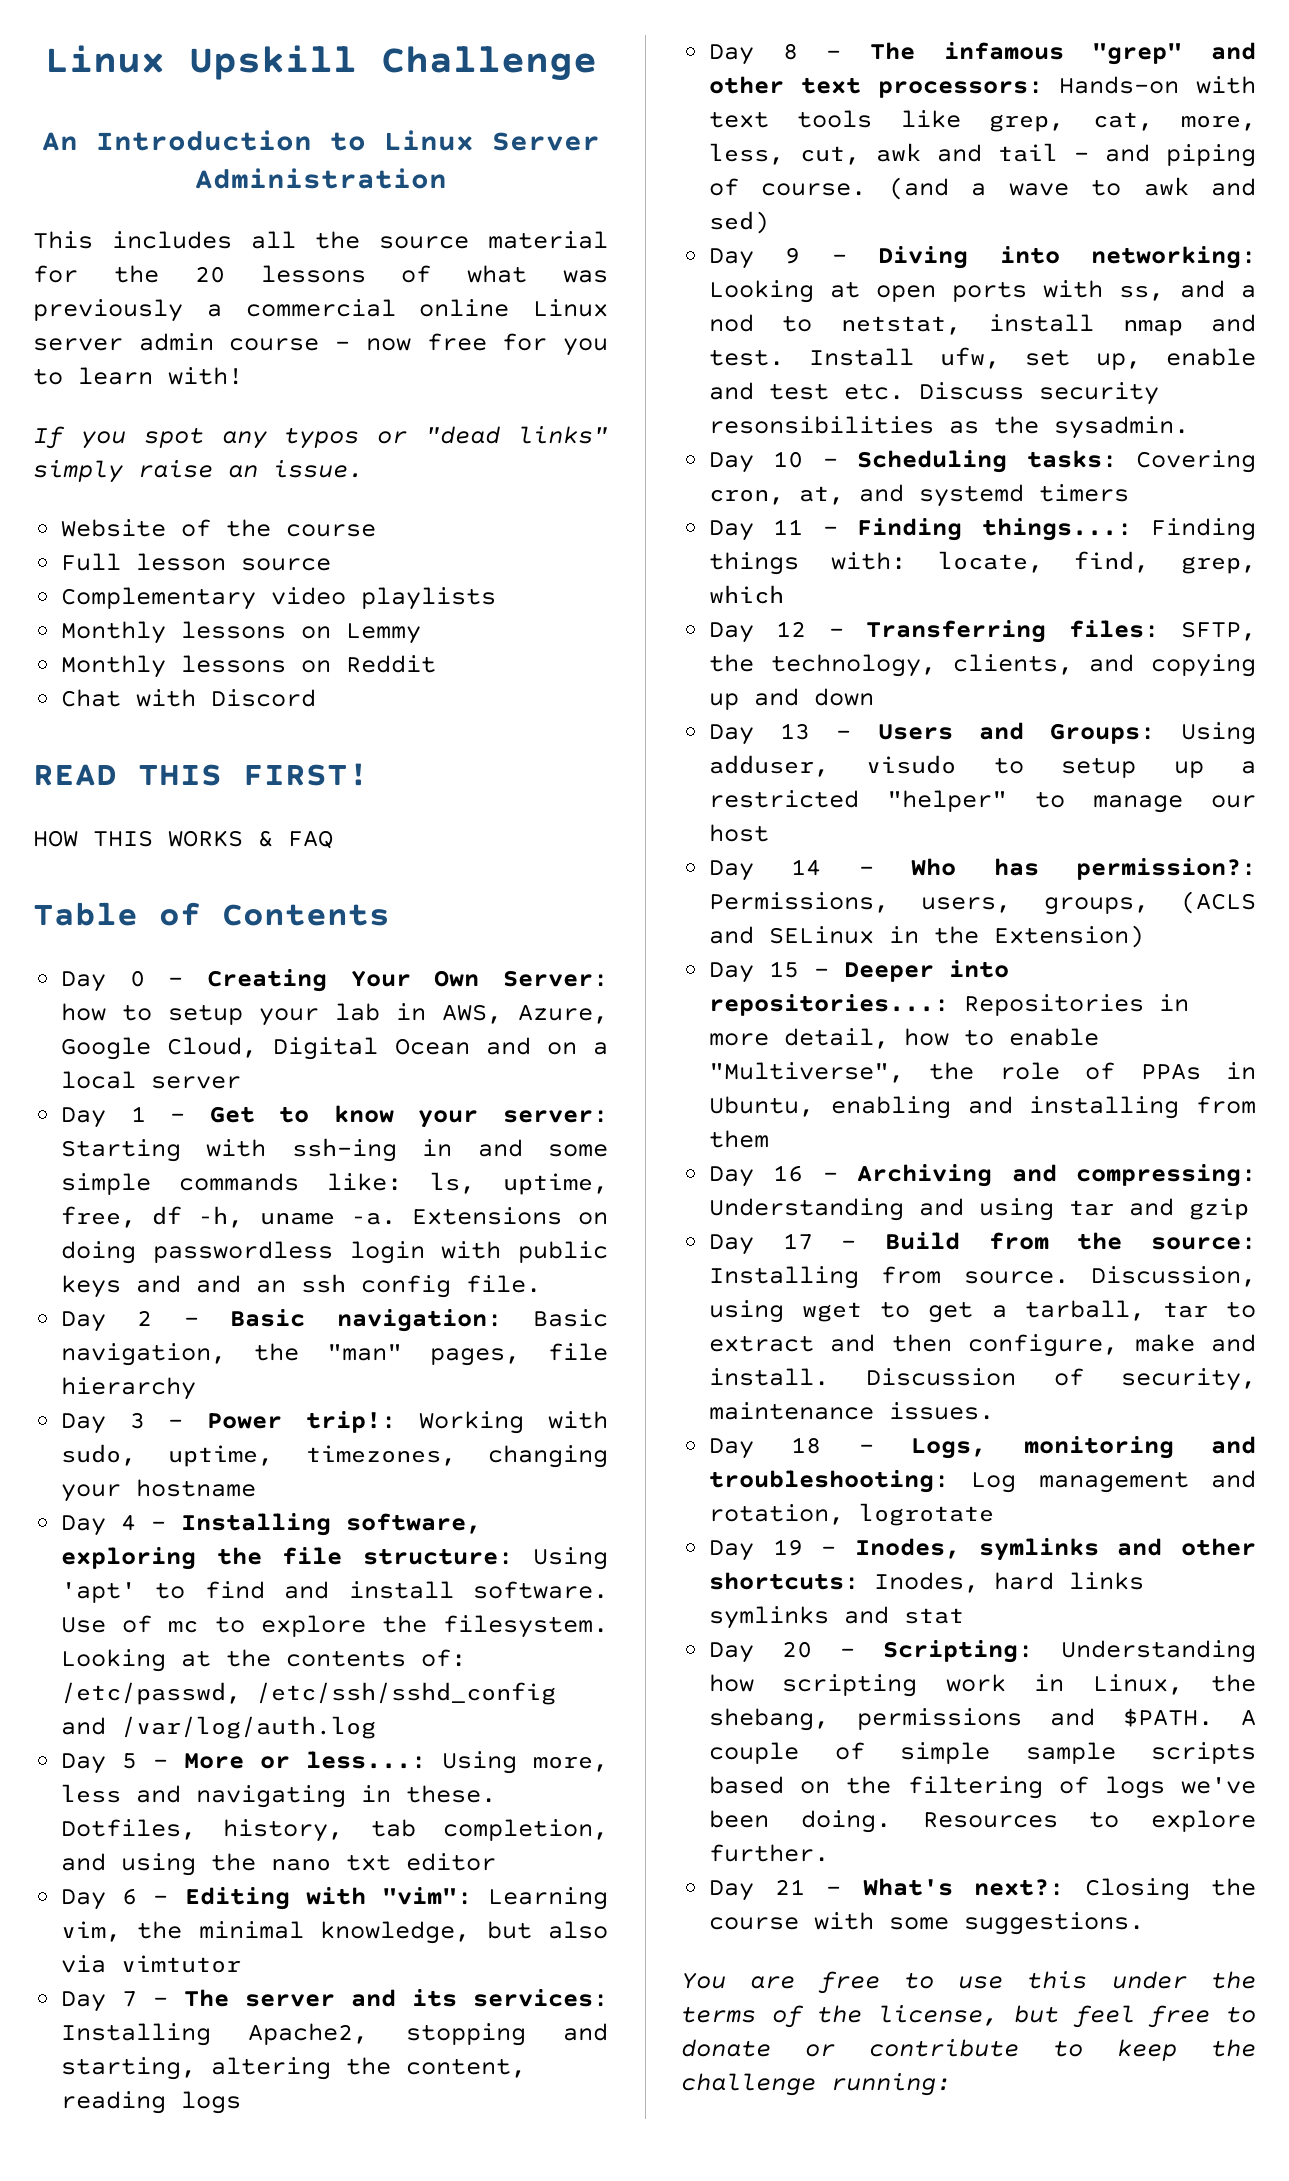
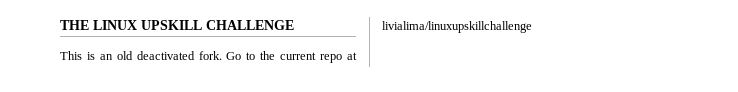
- Linux Upskill Challenge
- An Introduction to Linux Server Administration
- This includes all the source material for the 20 lessons of what was previously a commercial online Linux server admin course - now free for you to learn with!
- If you spot any typos or "dead links" simply raise an issue.
- Website of the course
- Full lesson source
- Complementary video playlists
- Monthly lessons on Lemmy
- Monthly lessons on Reddit
- Chat with Discord
- READ THIS FIRST!
- HOW THIS WORKS & FAQ
- Table of Contents
- Day 0 - Creating Your Own Server: how to setup your lab in AWS, Azure, Google Cloud, Digital Ocean and on a local server
- Day 1 - Get to know your server: Starting with ssh-ing in and some simple commands like: ls, uptime, free, df -h, uname -a. Extensions on doing passwordless login with public keys and and an ssh config file.
- Day 2 - Basic navigation: Basic navigation, the "man" pages, file hierarchy
- Day 3 - Power trip!: Working with sudo, uptime, timezones, changing your hostname
- Day 4 - Installing software, exploring the file structure: Using 'apt' to find and install software. Use of mc to explore the filesystem. Looking at the contents of: /etc/passwd, /etc/ssh/sshd_config and /var/log/auth.log
- Day 5 - More or less...: Using more, less and navigating in these. Dotfiles, history, tab completion, and using the nano txt editor
- Day 6 - Editing with "vim": Learning vim, the minimal knowledge, but also via vimtutor
- Day 7 - The server and its services: Installing Apache2, stopping and starting, altering the content, reading logs
- Day 8 - The infamous "grep" and other text processors: Hands-on with text tools like grep, cat, more, less, cut, awk and tail - and piping of course. (and a wave to awk and sed)
- Day 9 - Diving into networking: Looking at open ports with ss, and a nod to netstat, install nmap and test. Install ufw, set up, enable and test etc. Discuss security resonsibilities as the sysadmin.
- Day 10 - Scheduling tasks: Covering cron, at, and systemd timers
- Day 11 - Finding things...: Finding things with: locate, find, grep, which
- Day 12 - Transferring files: SFTP, the technology, clients, and copying up and down
- Day 13 - Users and Groups: Using adduser, visudo to setup up a restricted "helper" to manage our host
- Day 14 - Who has permission?: Permissions, users, groups, (ACLS and SELinux in the Extension)
- Day 15 - Deeper into repositories...: Repositories in more detail, how to enable "Multiverse", the role of PPAs in Ubuntu, enabling and installing from them
- Day 16 - Archiving and compressing: Understanding and using tar and gzip
- Day 17 - Build from the source: Installing from source. Discussion, using wget to get a tarball, tar to extract and then configure, make and install. Discussion of security, maintenance issues.
- Day 18 - Logs, monitoring and troubleshooting: Log management and rotation, logrotate
- Day 19 - Inodes, symlinks and other shortcuts: Inodes, hard links symlinks and stat
- Day 20 - Scripting: Understanding how scripting work in Linux, the shebang, permissions and $PATH. A couple of simple sample scripts based on the filtering of logs we've been doing. Resources to explore further.
- Day 21 - What's next?: Closing the course with some suggestions.
- You are free to use this under the terms of the license, but feel free to donate or contribute to keep the challenge running:
+ THE LINUX UPSKILL CHALLENGE
+ This is an old deactivated fork. Go to the current repo at livialima/linuxupskillchallenge

